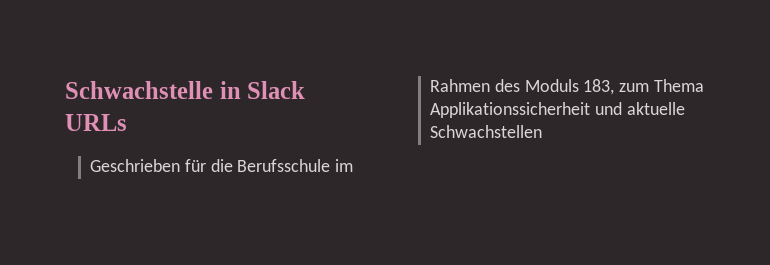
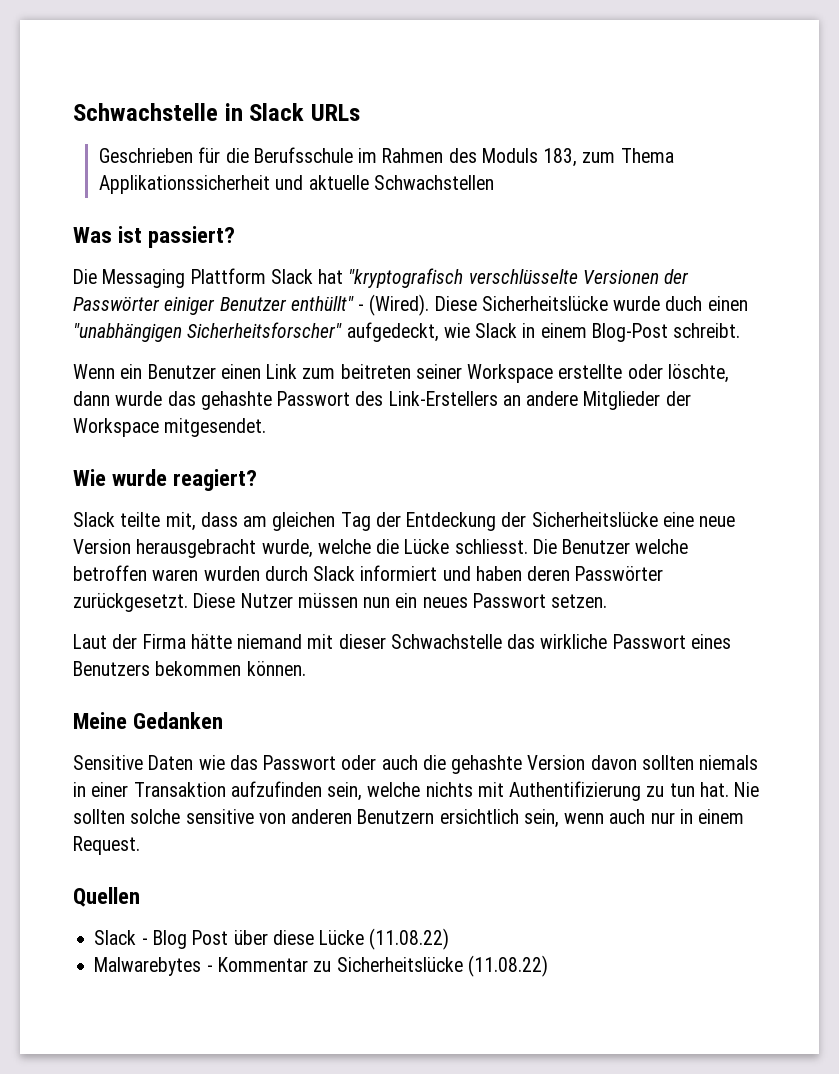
+ Was ist passiert?
+ Die Messaging Plattform Slack hat "kryptografisch verschlüsselte Versionen der Passwörter einiger Benutzer enthüllt" - (Wired). Diese Sicherheitslücke wurde duch einen "unabhängigen Sicherheitsforscher" aufgedeckt, wie Slack in einem Blog-Post schreibt.
+ Wenn ein Benutzer einen Link zum beitreten seiner Workspace erstellte oder löschte, dann wurde das gehashte Passwort des Link-Erstellers an andere Mitglieder der Workspace mitgesendet.
+ Wie wurde reagiert?
+ Slack teilte mit, dass am gleichen Tag der Entdeckung der Sicherheitslücke eine neue Version herausgebracht wurde, welche die Lücke schliesst. Die Benutzer welche betroffen waren wurden durch Slack informiert und haben deren Passwörter zurückgesetzt. Diese Nutzer müssen nun ein neues Passwort setzen.
+ Laut der Firma hätte niemand mit dieser Schwachstelle das wirkliche Passwort eines Benutzers bekommen können.
+ Meine Gedanken
+ Sensitive Daten wie das Passwort oder auch die gehashte Version davon sollten niemals in einer Transaktion aufzufinden sein, welche nichts mit Authentifizierung zu tun hat. Nie sollten solche sensitive von anderen Benutzern ersichtlich sein, wenn auch nur in einem Request.
+ Quellen
+ Slack - Blog Post über diese Lücke (11.08.22)
+ Malwarebytes - Kommentar zu Sicherheitslücke (11.08.22)

